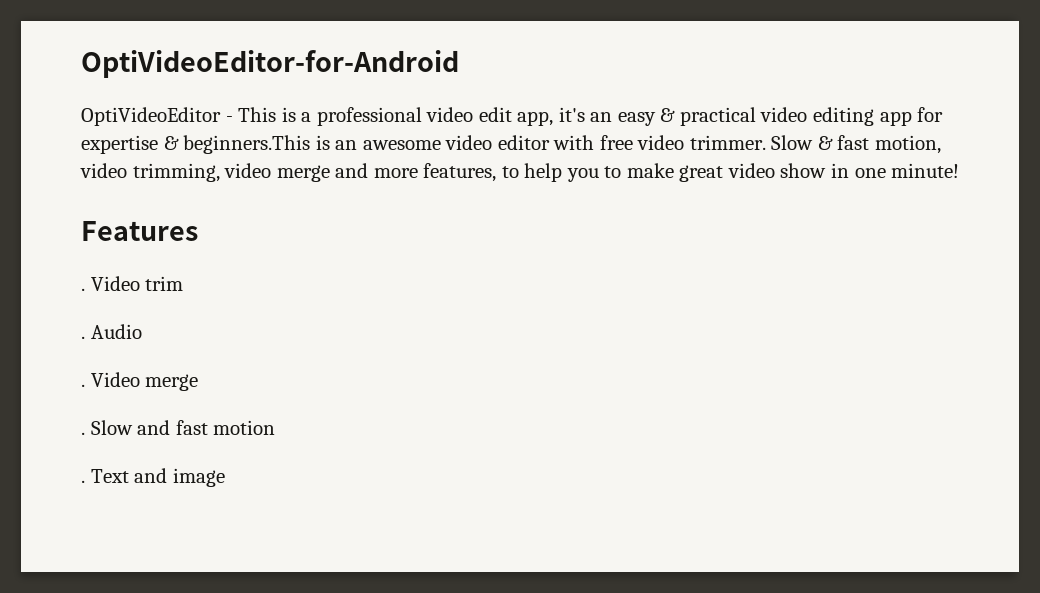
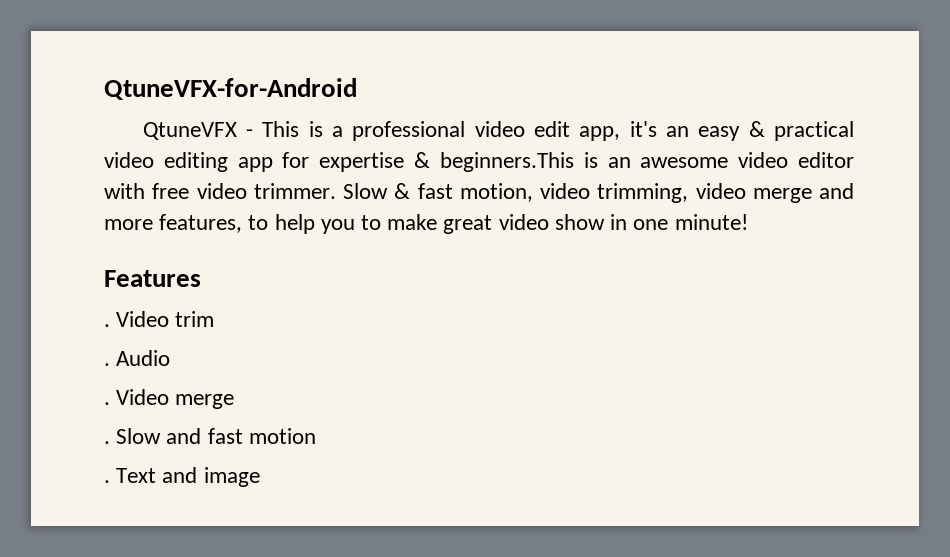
- OptiVideoEditor-for-Android
- OptiVideoEditor - This is a professional video edit app, it's an easy & practical video editing app for expertise & beginners.This is an awesome video editor with free video trimmer.
+ QtuneVFX-for-Android
+ QtuneVFX - This is a professional video edit app, it's an easy & practical video editing app for expertise & beginners.This is an awesome video editor with free video trimmer.

